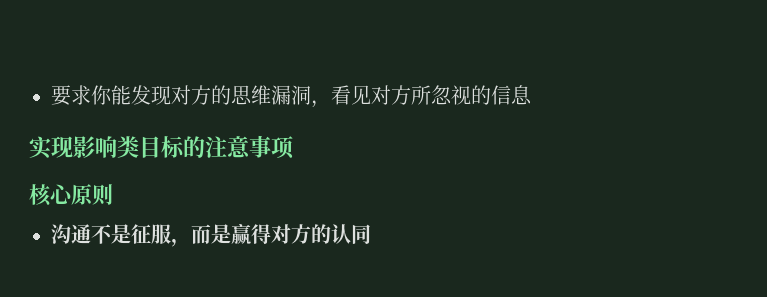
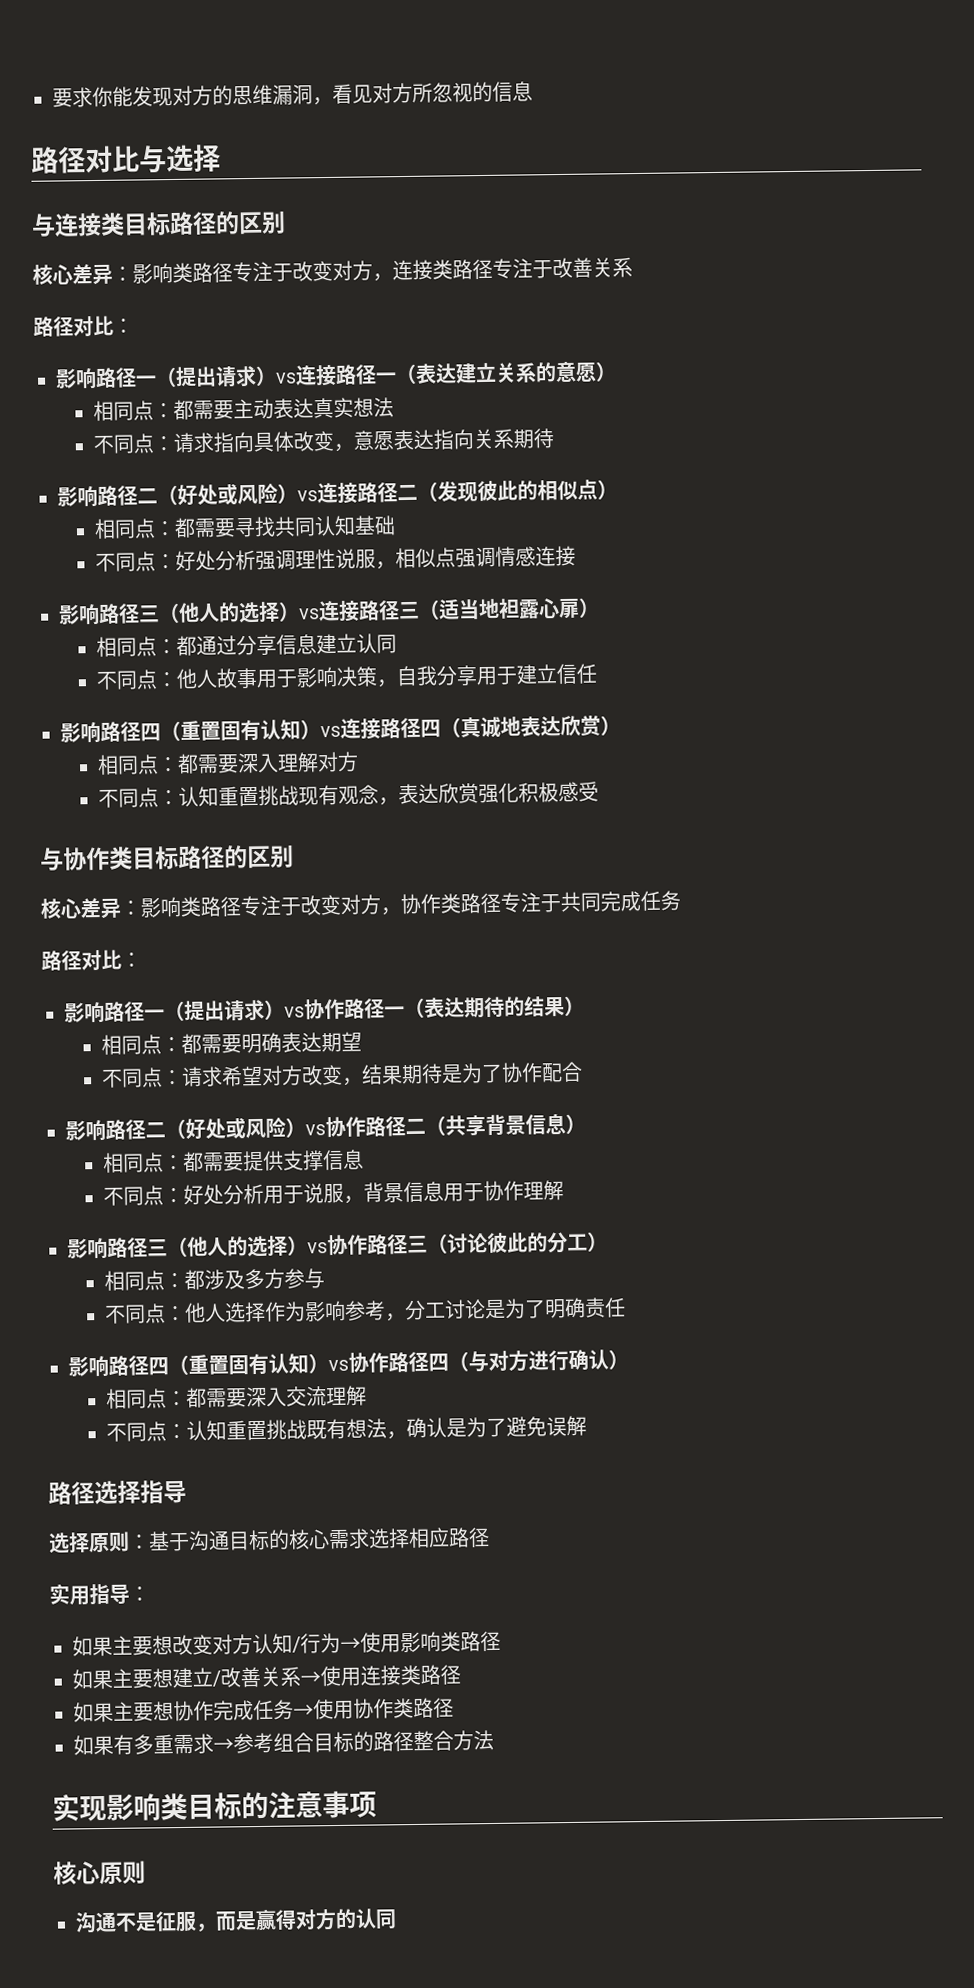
+ 路径对比与选择
+ 与连接类目标路径的区别
+ 核心差异：影响类路径专注于改变对方，连接类路径专注于改善关系
+ 路径对比：
+ 影响路径一（提出请求）vs连接路径一（表达建立关系的意愿）
+ 相同点：都需要主动表达真实想法
+ 不同点：请求指向具体改变，意愿表达指向关系期待
+ 影响路径二（好处或风险）vs连接路径二（发现彼此的相似点）
+ 相同点：都需要寻找共同认知基础
+ 不同点：好处分析强调理性说服，相似点强调情感连接
+ 影响路径三（他人的选择）vs连接路径三（适当地袒露心扉）
+ 相同点：都通过分享信息建立认同
+ 不同点：他人故事用于影响决策，自我分享用于建立信任
+ 影响路径四（重置固有认知）vs连接路径四（真诚地表达欣赏）
+ 相同点：都需要深入理解对方
+ 不同点：认知重置挑战现有观念，表达欣赏强化积极感受
+ 与协作类目标路径的区别
+ 核心差异：影响类路径专注于改变对方，协作类路径专注于共同完成任务
+ 路径对比：
+ 影响路径一（提出请求）vs协作路径一（表达期待的结果）
+ 相同点：都需要明确表达期望
+ 不同点：请求希望对方改变，结果期待是为了协作配合
+ 影响路径二（好处或风险）vs协作路径二（共享背景信息）
+ 相同点：都需要提供支撑信息
+ 不同点：好处分析用于说服，背景信息用于协作理解
+ 影响路径三（他人的选择）vs协作路径三（讨论彼此的分工）
+ 相同点：都涉及多方参与
+ 不同点：他人选择作为影响参考，分工讨论是为了明确责任
+ 影响路径四（重置固有认知）vs协作路径四（与对方进行确认）
+ 相同点：都需要深入交流理解
+ 不同点：认知重置挑战既有想法，确认是为了避免误解
+ 路径选择指导
+ 选择原则：基于沟通目标的核心需求选择相应路径
+ 实用指导：
+ 如果主要想改变对方认知/行为→使用影响类路径
+ 如果主要想建立/改善关系→使用连接类路径
+ 如果主要想协作完成任务→使用协作类路径
+ 如果有多重需求→参考组合目标的路径整合方法

